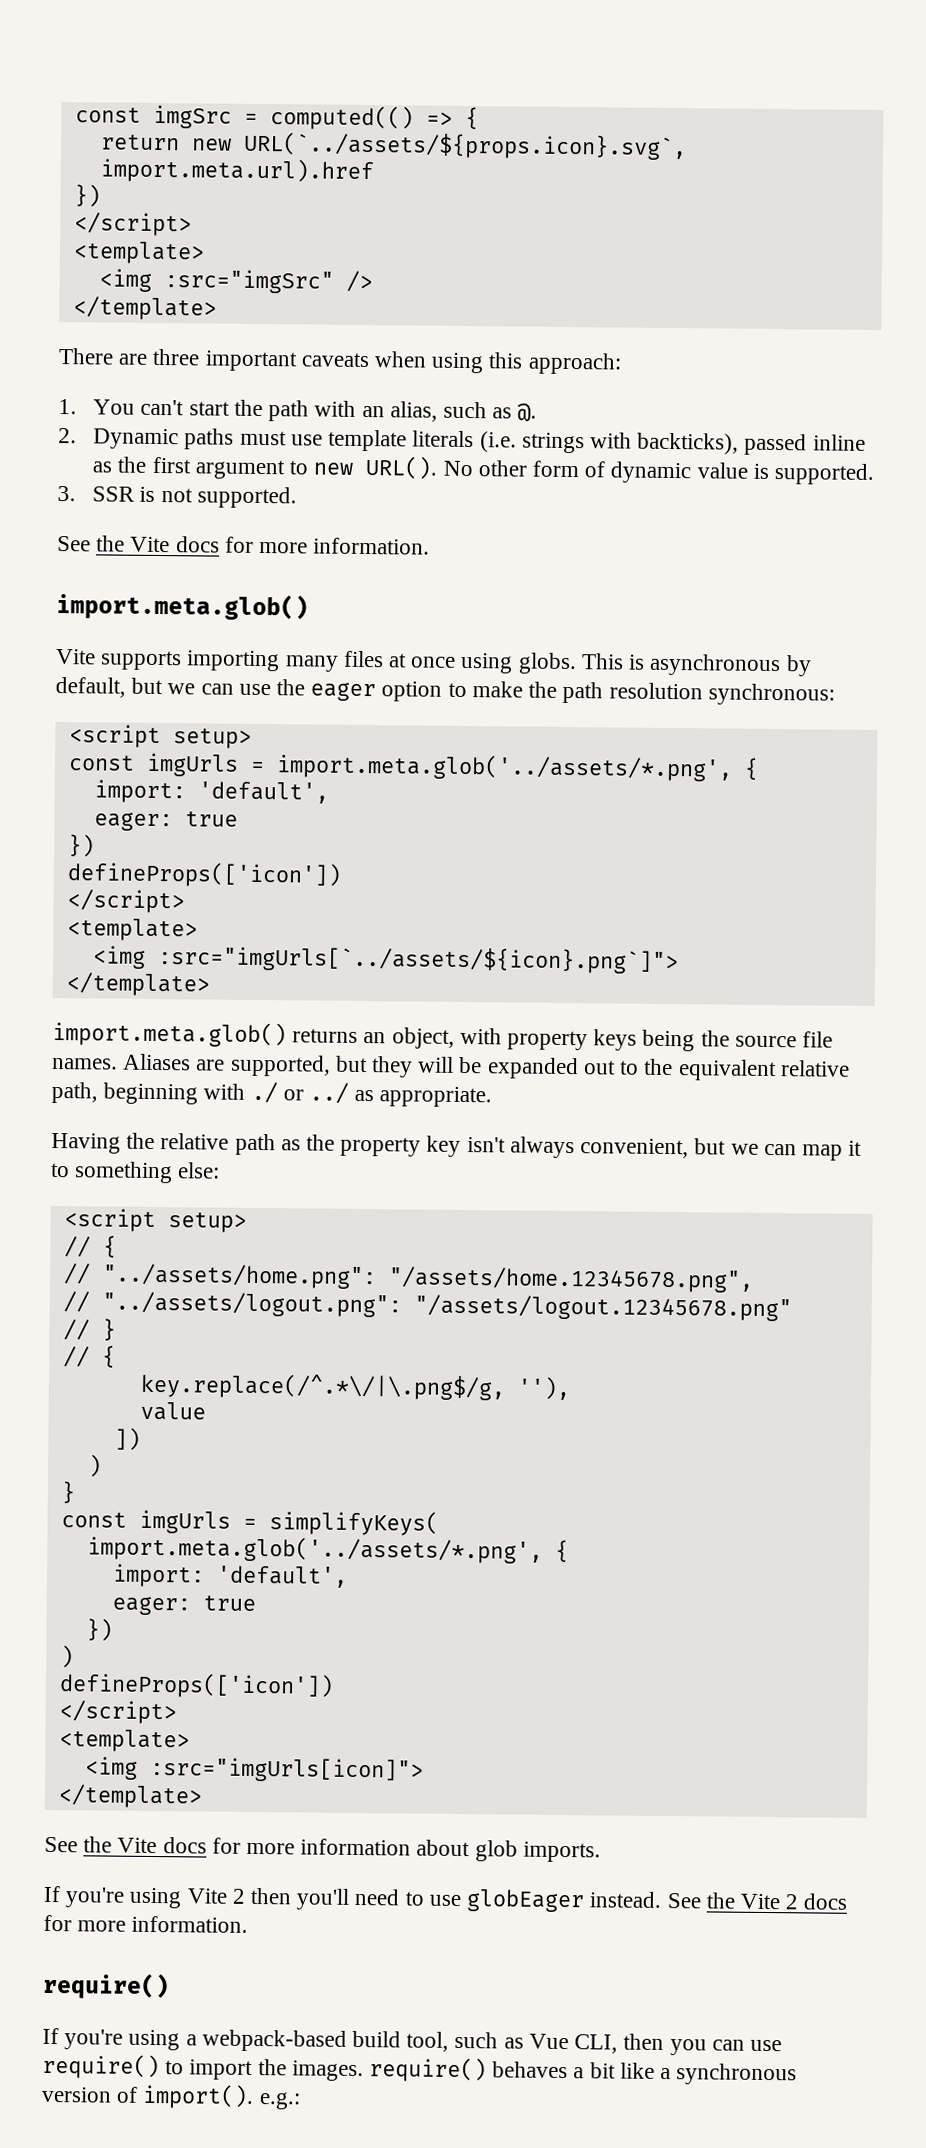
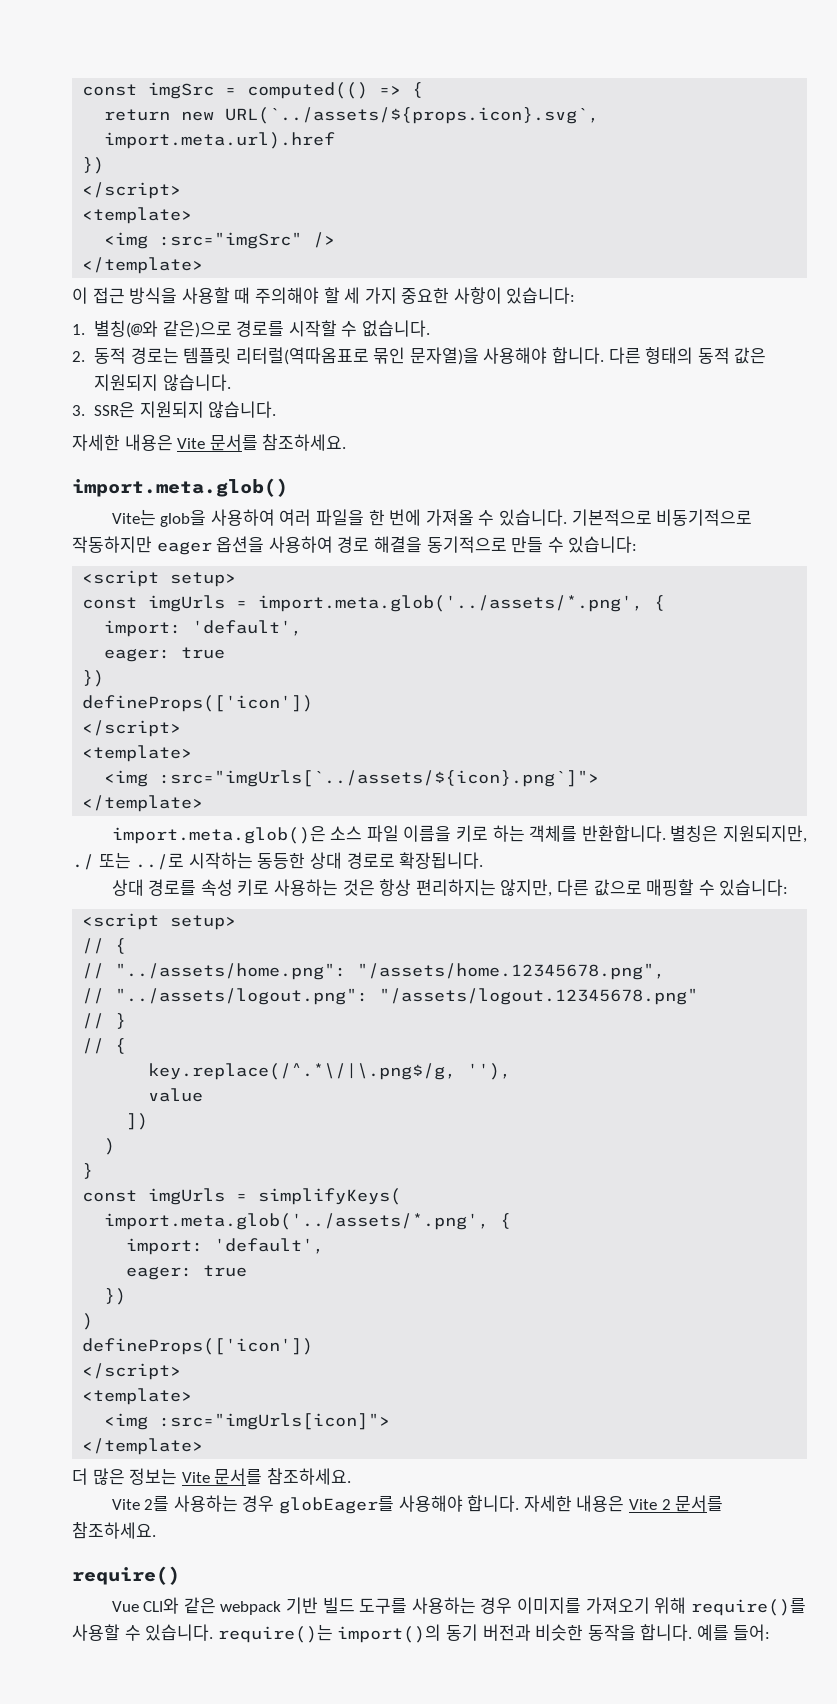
- There are three important caveats when using this approach:
- 1. You can't start the path with an alias, such as @.
- 2. Dynamic paths must use template literals (i.e. strings with backticks), passed inline as the first argument to new URL(). No other form of dynamic value is supported.
- 3. SSR is not supported.
- See the Vite docs for more information.
+ 이 접근 방식을 사용할 때 주의해야 할 세 가지 중요한 사항이 있습니다:
+ 1. 별칭(@와 같은)으로 경로를 시작할 수 없습니다.
+ 2. 동적 경로는 템플릿 리터럴(역따옴표로 묶인 문자열)을 사용해야 합니다. 다른 형태의 동적 값은 지원되지 않습니다.
+ 3. SSR은 지원되지 않습니다.
+ 자세한 내용은 Vite 문서를 참조하세요.
  import.meta.glob()
- Vite supports importing many files at once using globs. This is asynchronous by default, but we can use the eager option to make the path resolution synchronous:
+ Vite는 glob을 사용하여 여러 파일을 한 번에 가져올 수 있습니다. 기본적으로 비동기적으로 작동하지만 eager 옵션을 사용하여 경로 해결을 동기적으로 만들 수 있습니다:
- import.meta.glob() returns an object, with property keys being the source file names. Aliases are supported, but they will be expanded out to the equivalent relative path, beginning with ./ or ../ as appropriate.
- Having the relative path as the property key isn't always convenient, but we can map it to something else:
+ import.meta.glob()은 소스 파일 이름을 키로 하는 객체를 반환합니다. 별칭은 지원되지만, ./ 또는 ../로 시작하는 동등한 상대 경로로 확장됩니다.
+ 상대 경로를 속성 키로 사용하는 것은 항상 편리하지는 않지만, 다른 값으로 매핑할 수 있습니다:
- See the Vite docs for more information about glob imports.
- If you're using Vite 2 then you'll need to use globEager instead. See the Vite 2 docs for more information.
+ 더 많은 정보는 Vite 문서를 참조하세요.
+ Vite 2를 사용하는 경우 globEager를 사용해야 합니다. 자세한 내용은 Vite 2 문서를 참조하세요.
  require()
- If you're using a webpack-based build tool, such as Vue CLI, then you can use require() to import the images. require() behaves a bit like a synchronous version of import(). e.g.:
+ Vue CLI와 같은 webpack 기반 빌드 도구를 사용하는 경우 이미지를 가져오기 위해 require()를 사용할 수 있습니다. require()는 import()의 동기 버전과 비슷한 동작을 합니다. 예를 들어:

